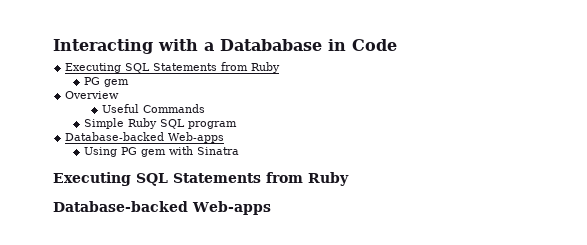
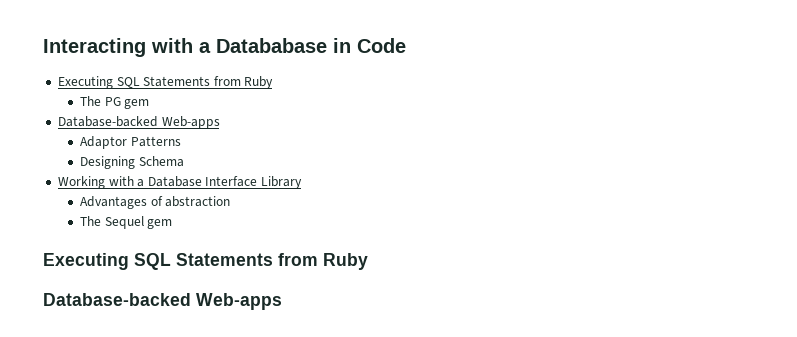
  Interacting with a Datababase in Code
  Executing SQL Statements from Ruby
- PG gem
- Overview
- Useful Commands
- Simple Ruby SQL program
+ The PG gem
  Database-backed Web-apps
- Using PG gem with Sinatra
+ Adaptor Patterns
+ Designing Schema
+ Working with a Database Interface Library
+ Advantages of abstraction
+ The Sequel gem

